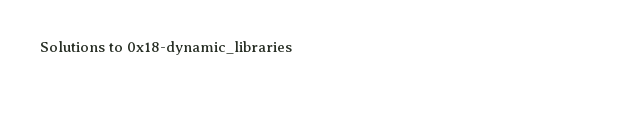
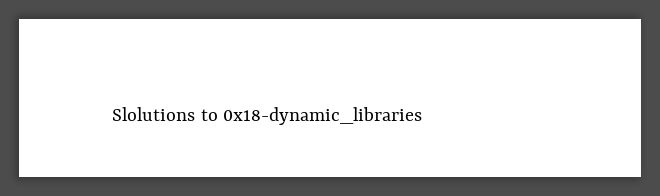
- Solutions to 0x18-dynamic_libraries
+ Slolutions to 0x18-dynamic_libraries

